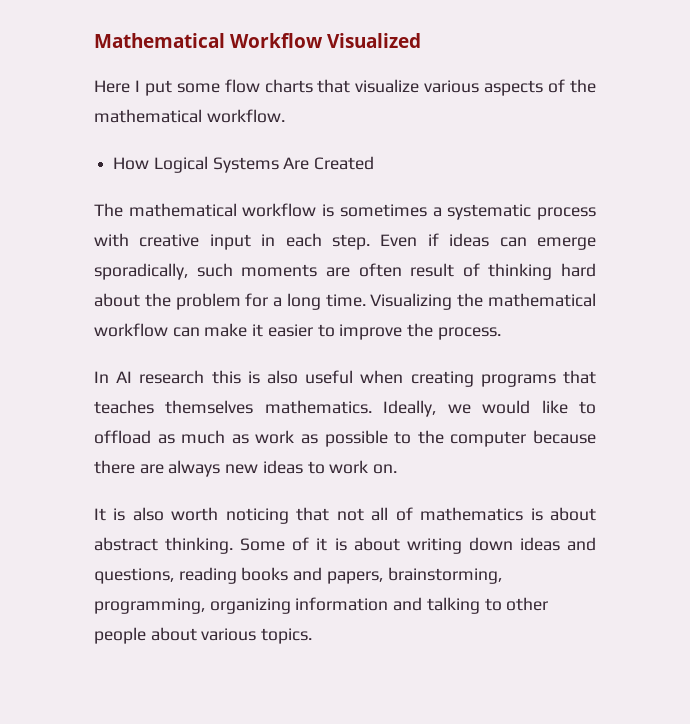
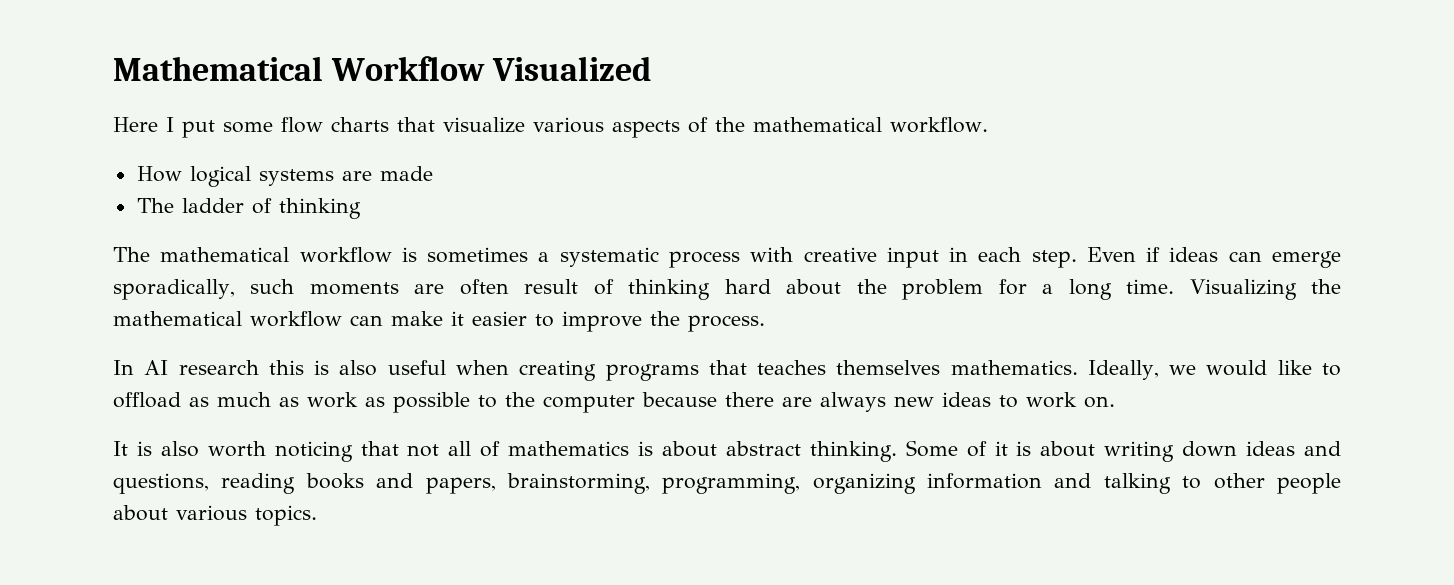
- How Logical Systems Are Created
+ How logical systems are made
+ The ladder of thinking

